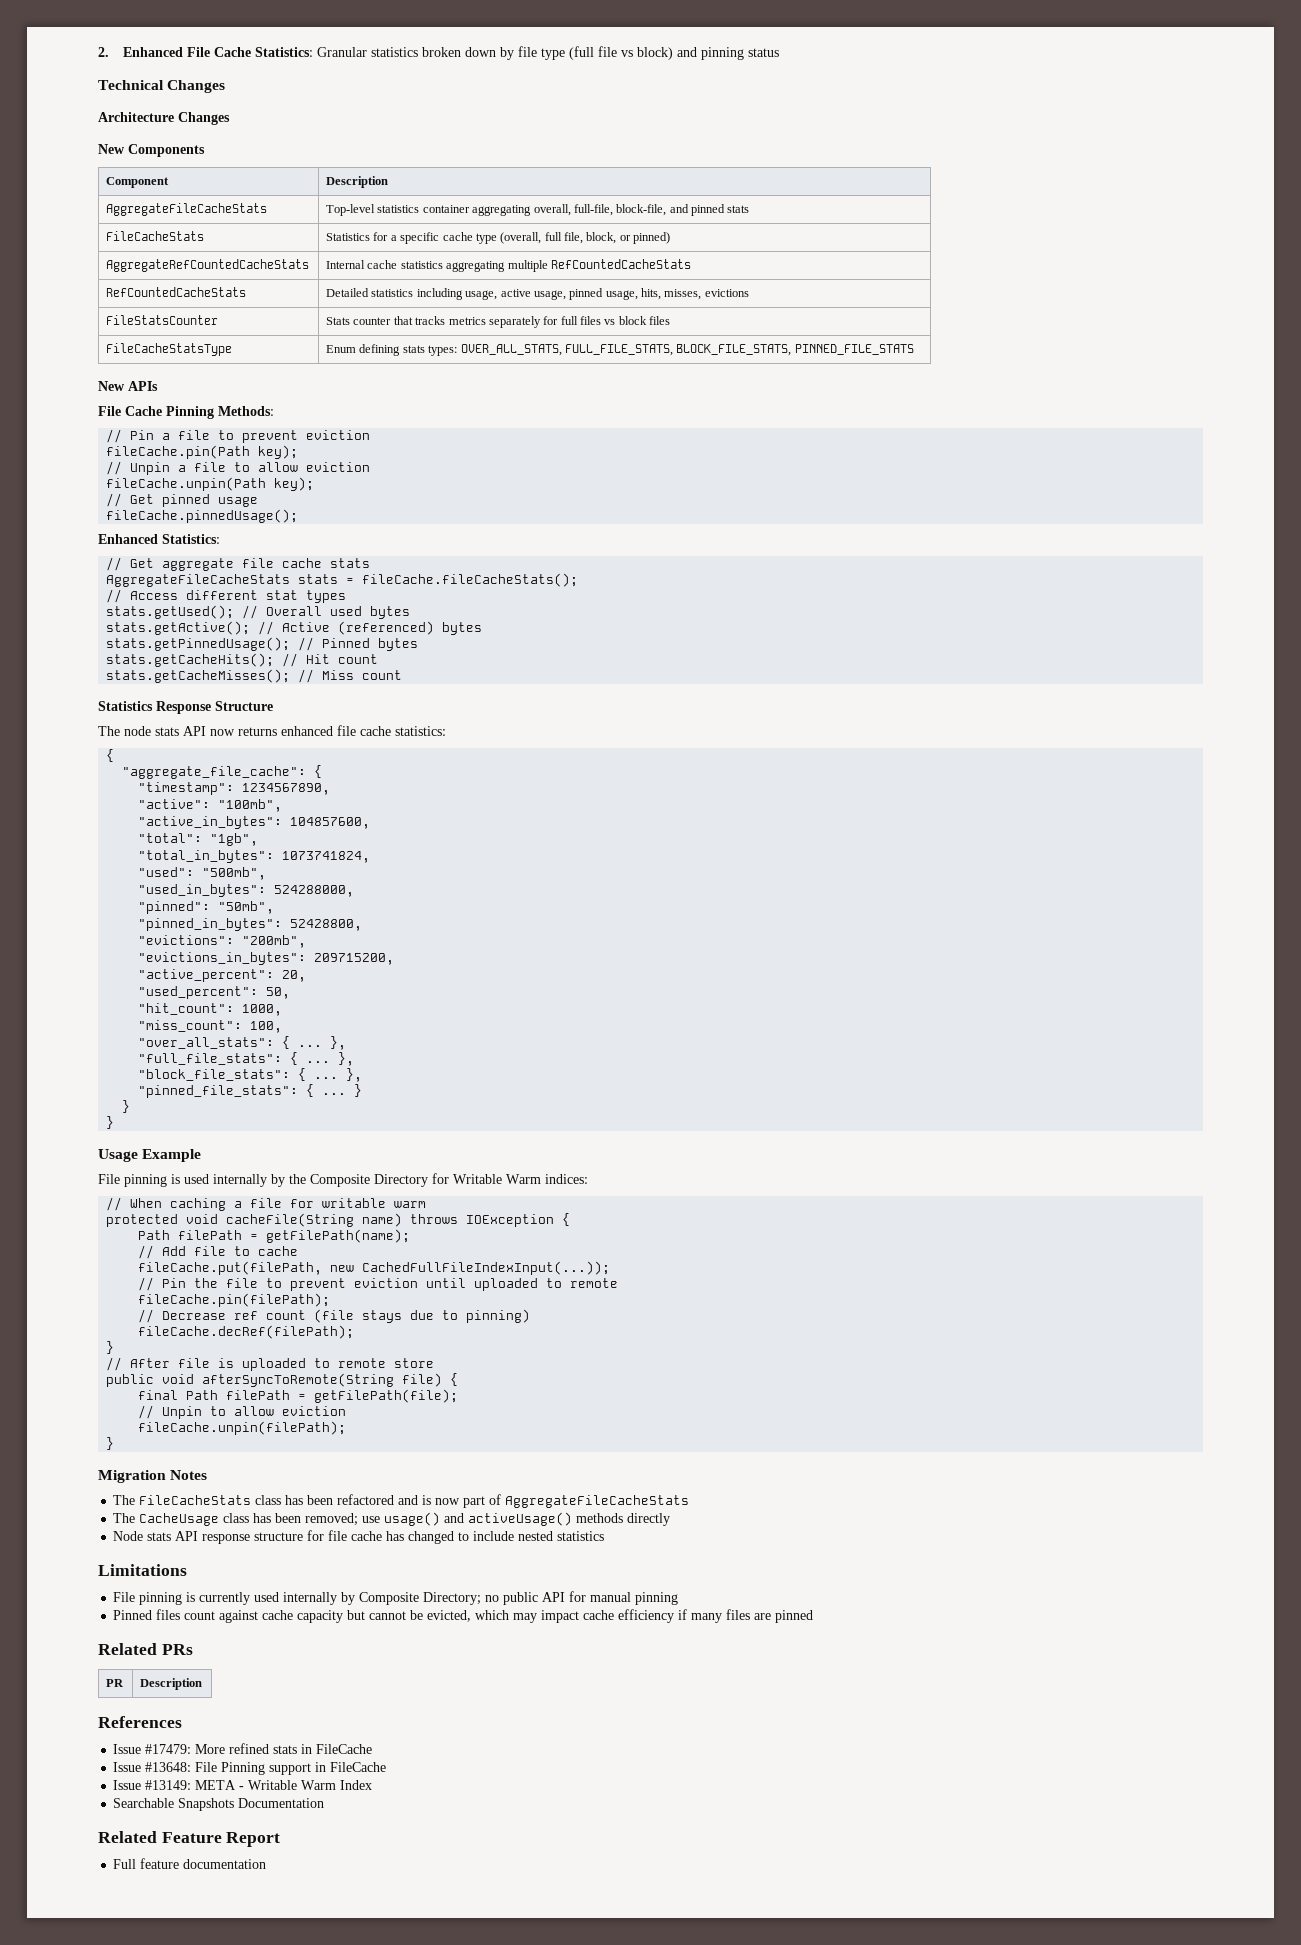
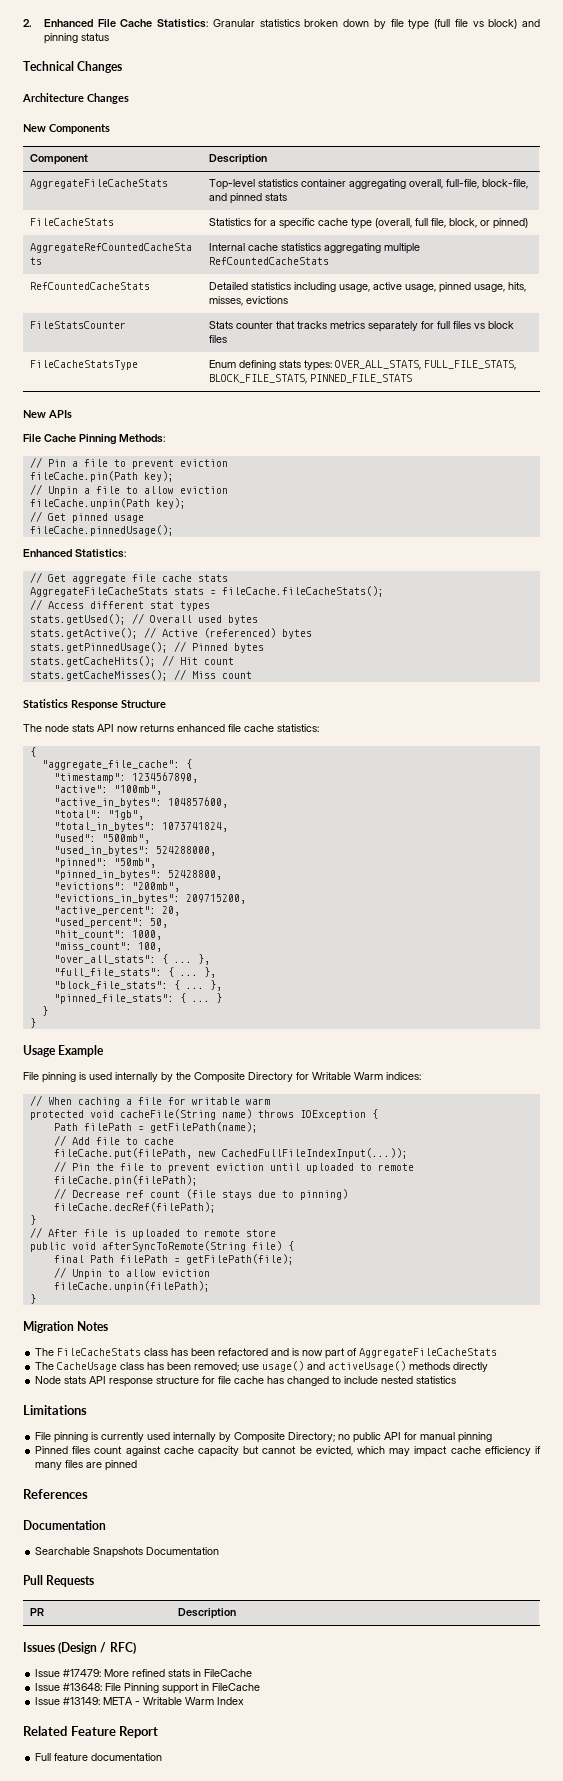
- Related PRs
+ References
+ Documentation
+ Searchable Snapshots Documentation
+ Pull Requests
  PR | Description
- References
+ Issues (Design / RFC)
- Searchable Snapshots Documentation

